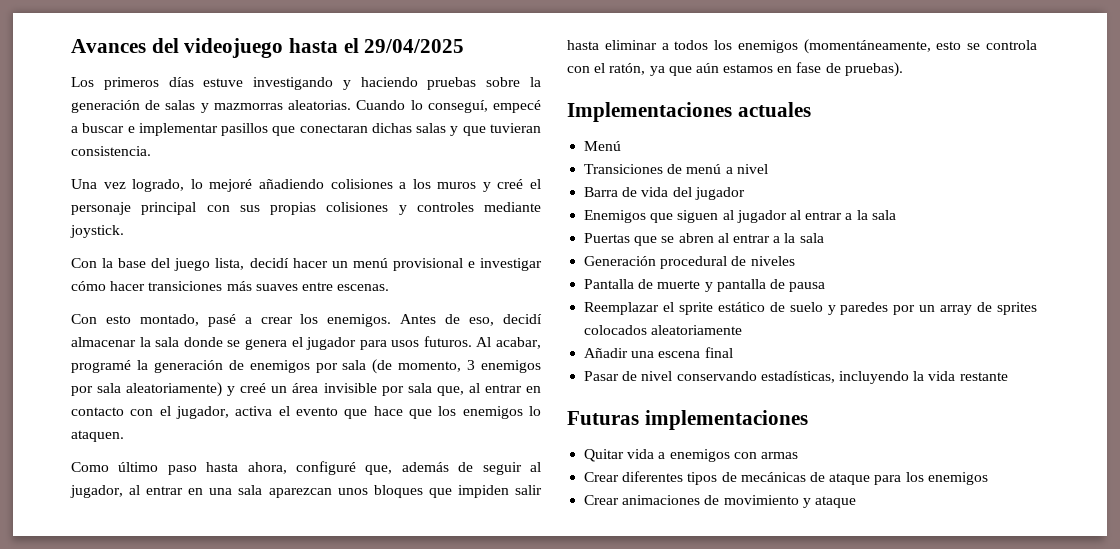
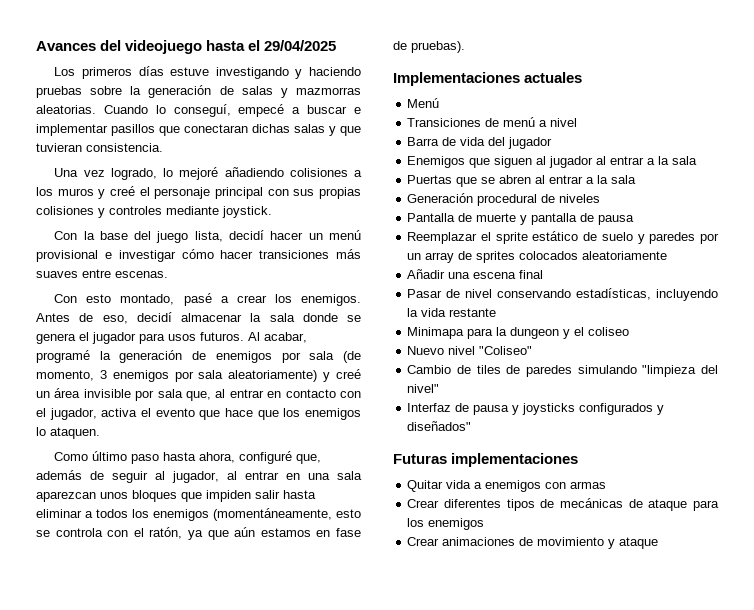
+ Minimapa para la dungeon y el coliseo
+ Nuevo nivel "Coliseo"
+ Cambio de tiles de paredes simulando "limpieza del nivel"
+ Interfaz de pausa y joysticks configurados y diseñados"

